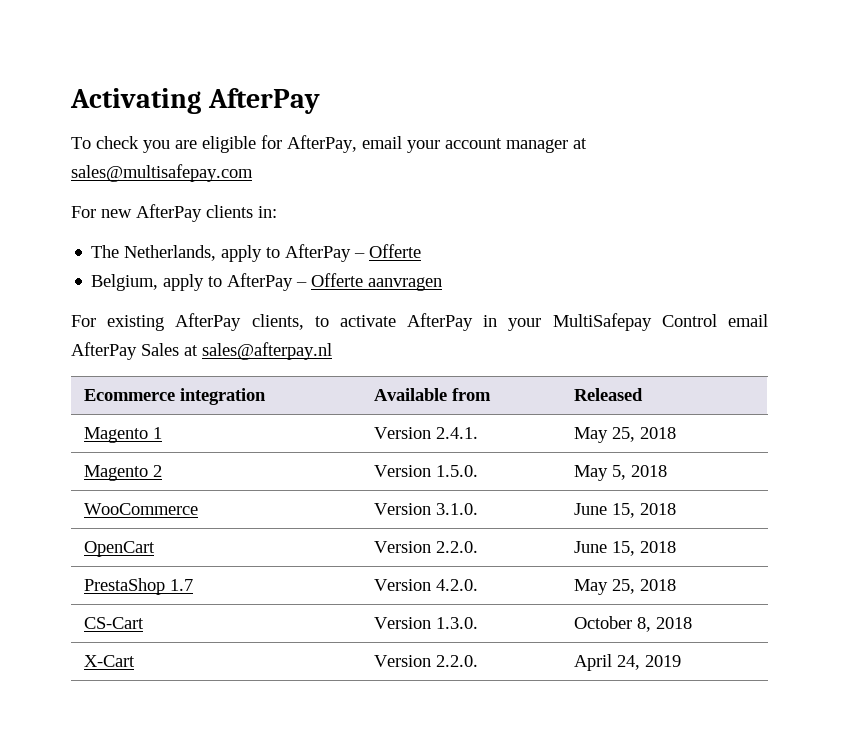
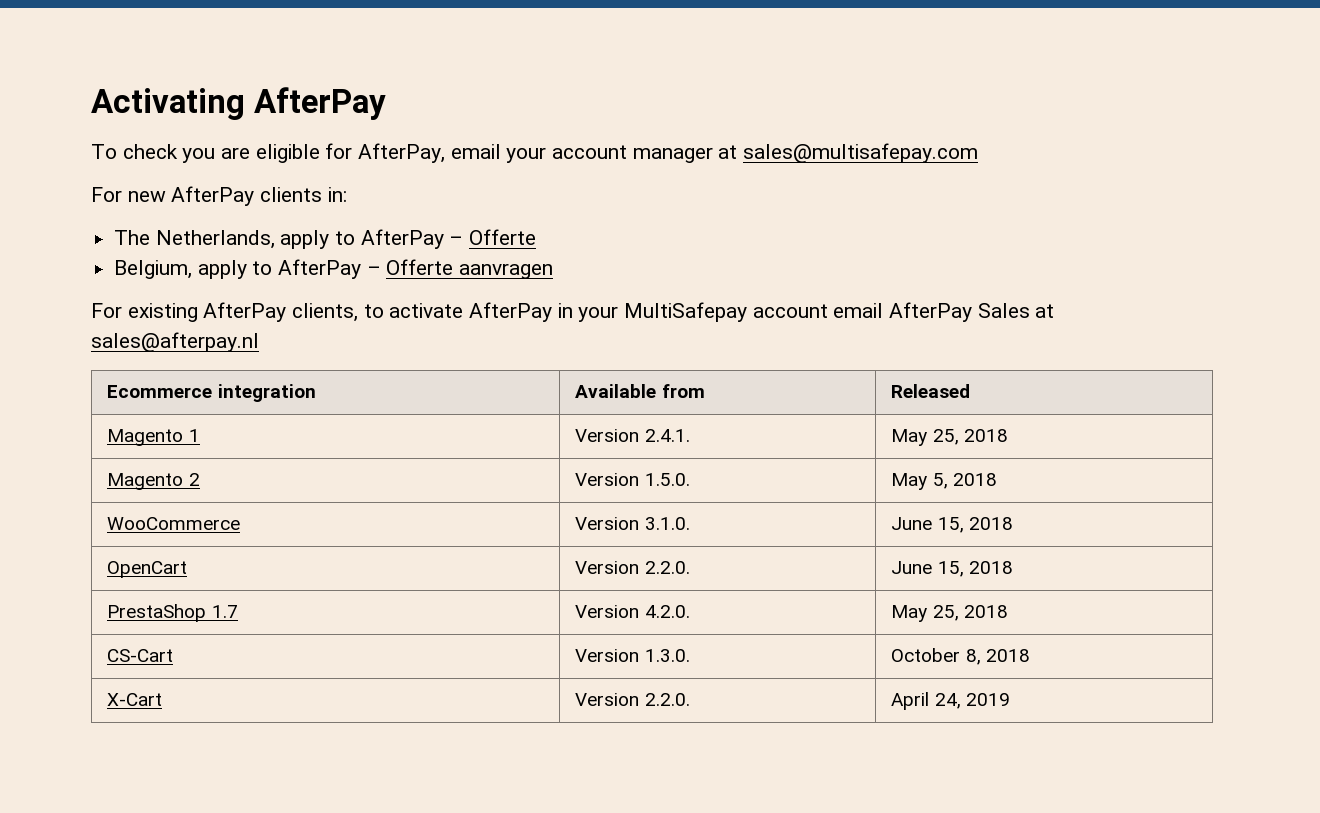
- For existing AfterPay clients, to activate AfterPay in your MultiSafepay Control email AfterPay Sales at sales@afterpay.nl
+ For existing AfterPay clients, to activate AfterPay in your MultiSafepay account email AfterPay Sales at sales@afterpay.nl

